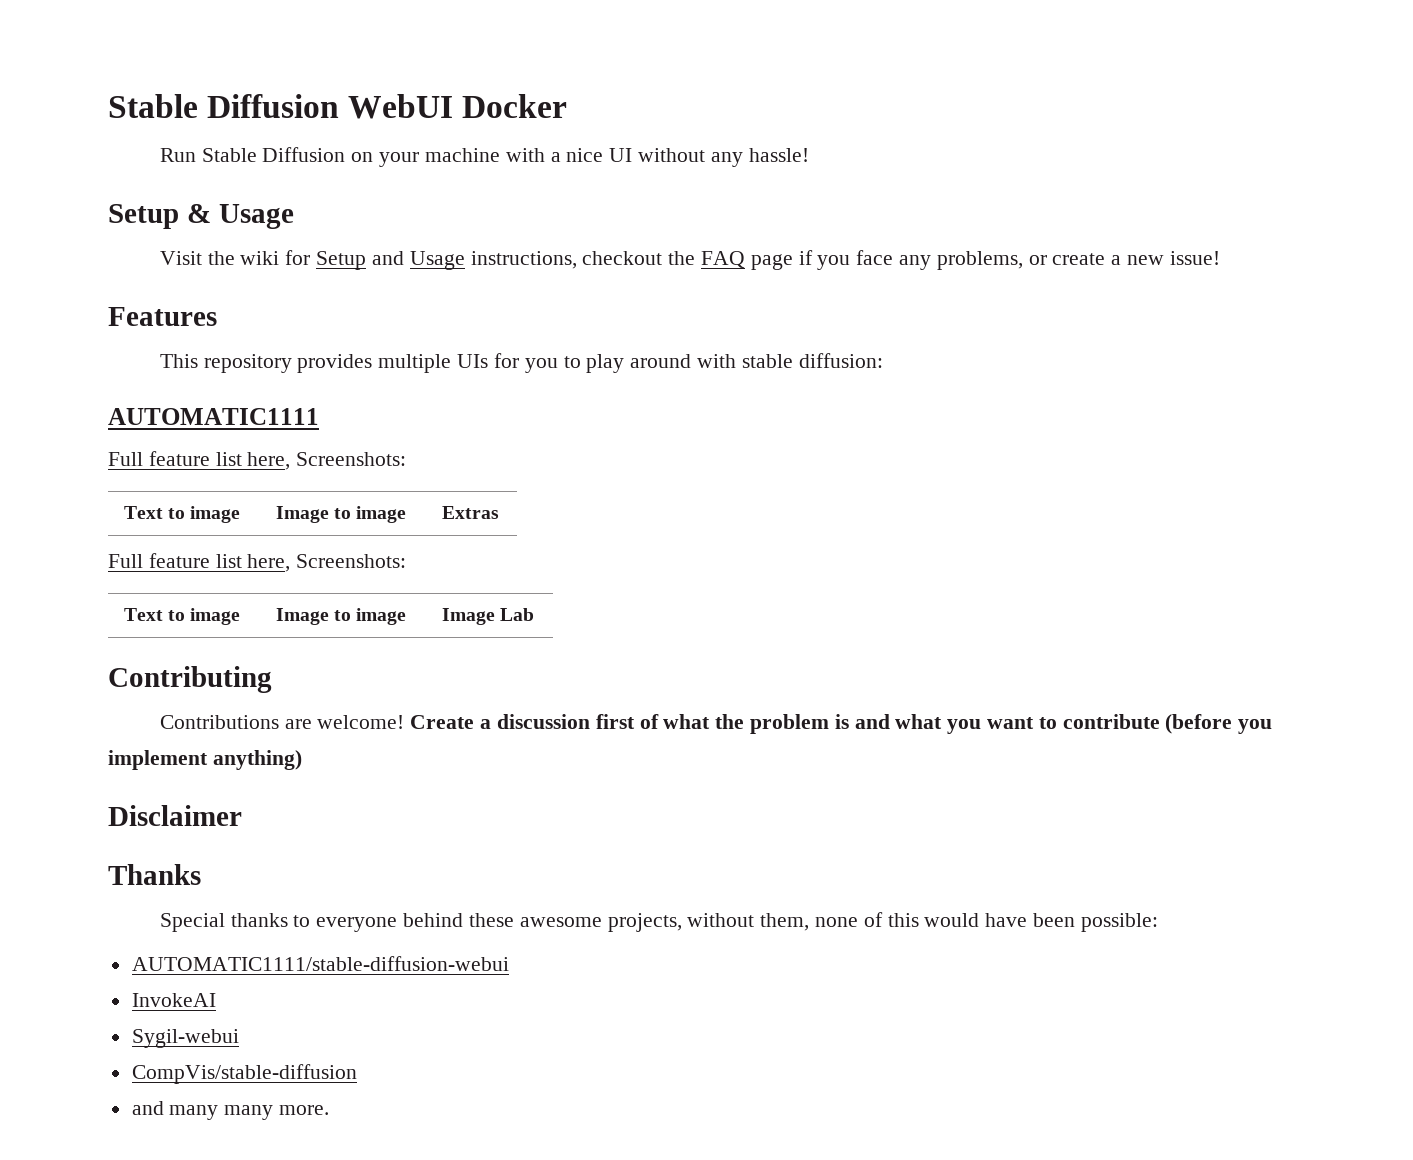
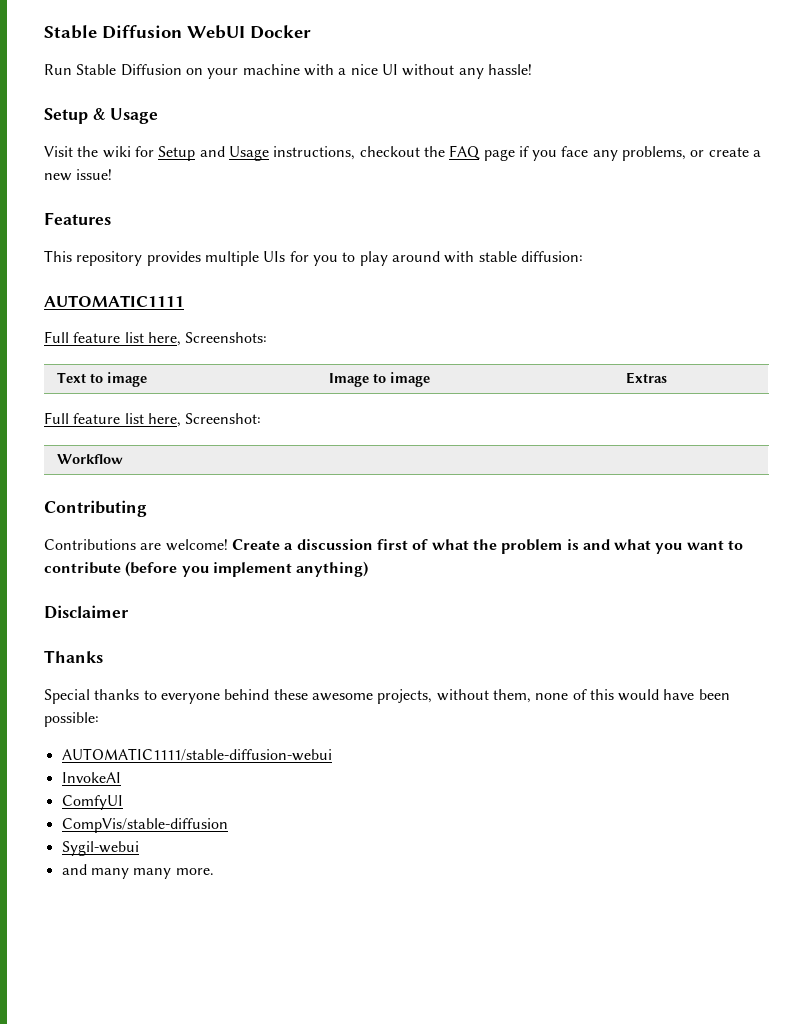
  Text to image | Image to image | Extras
- Full feature list here, Screenshots:
- Text to image | Image to image | Image Lab
+ Full feature list here, Screenshot:
+ Workflow
- Sygil-webui
+ ComfyUI
+ Sygil-webui

